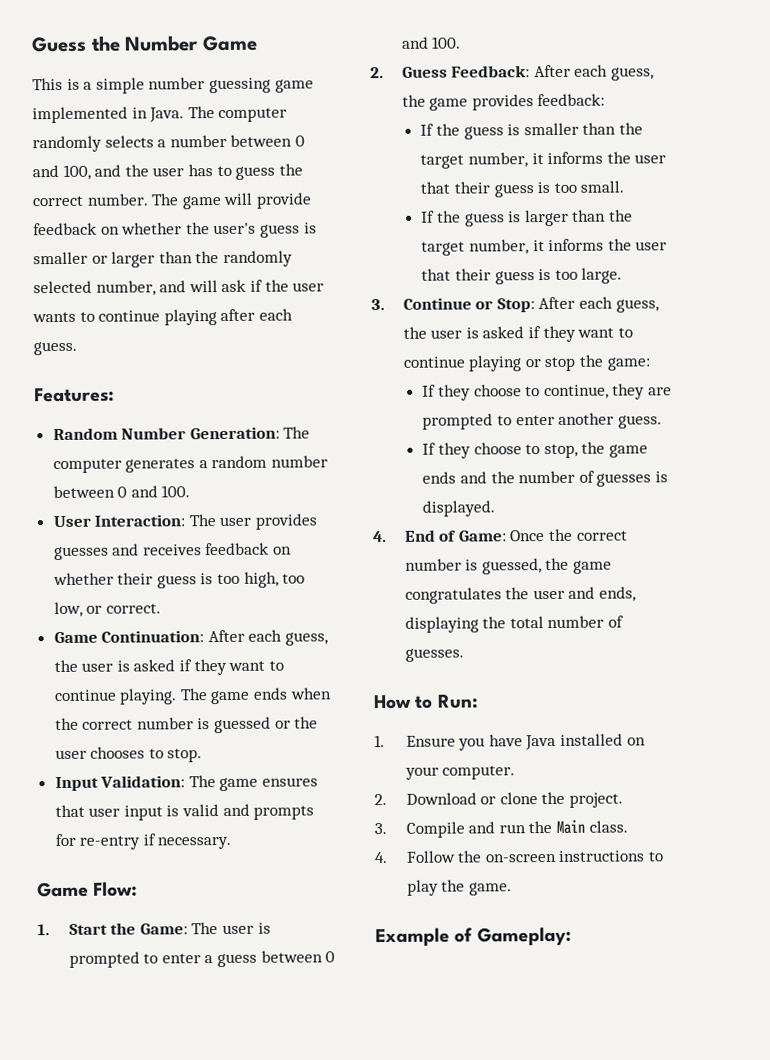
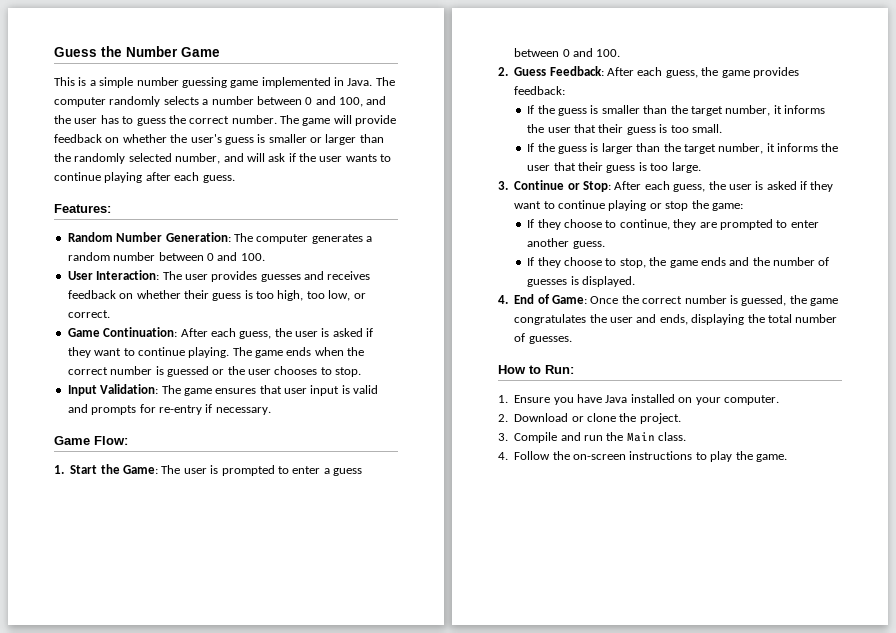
- Example of Gameplay:

